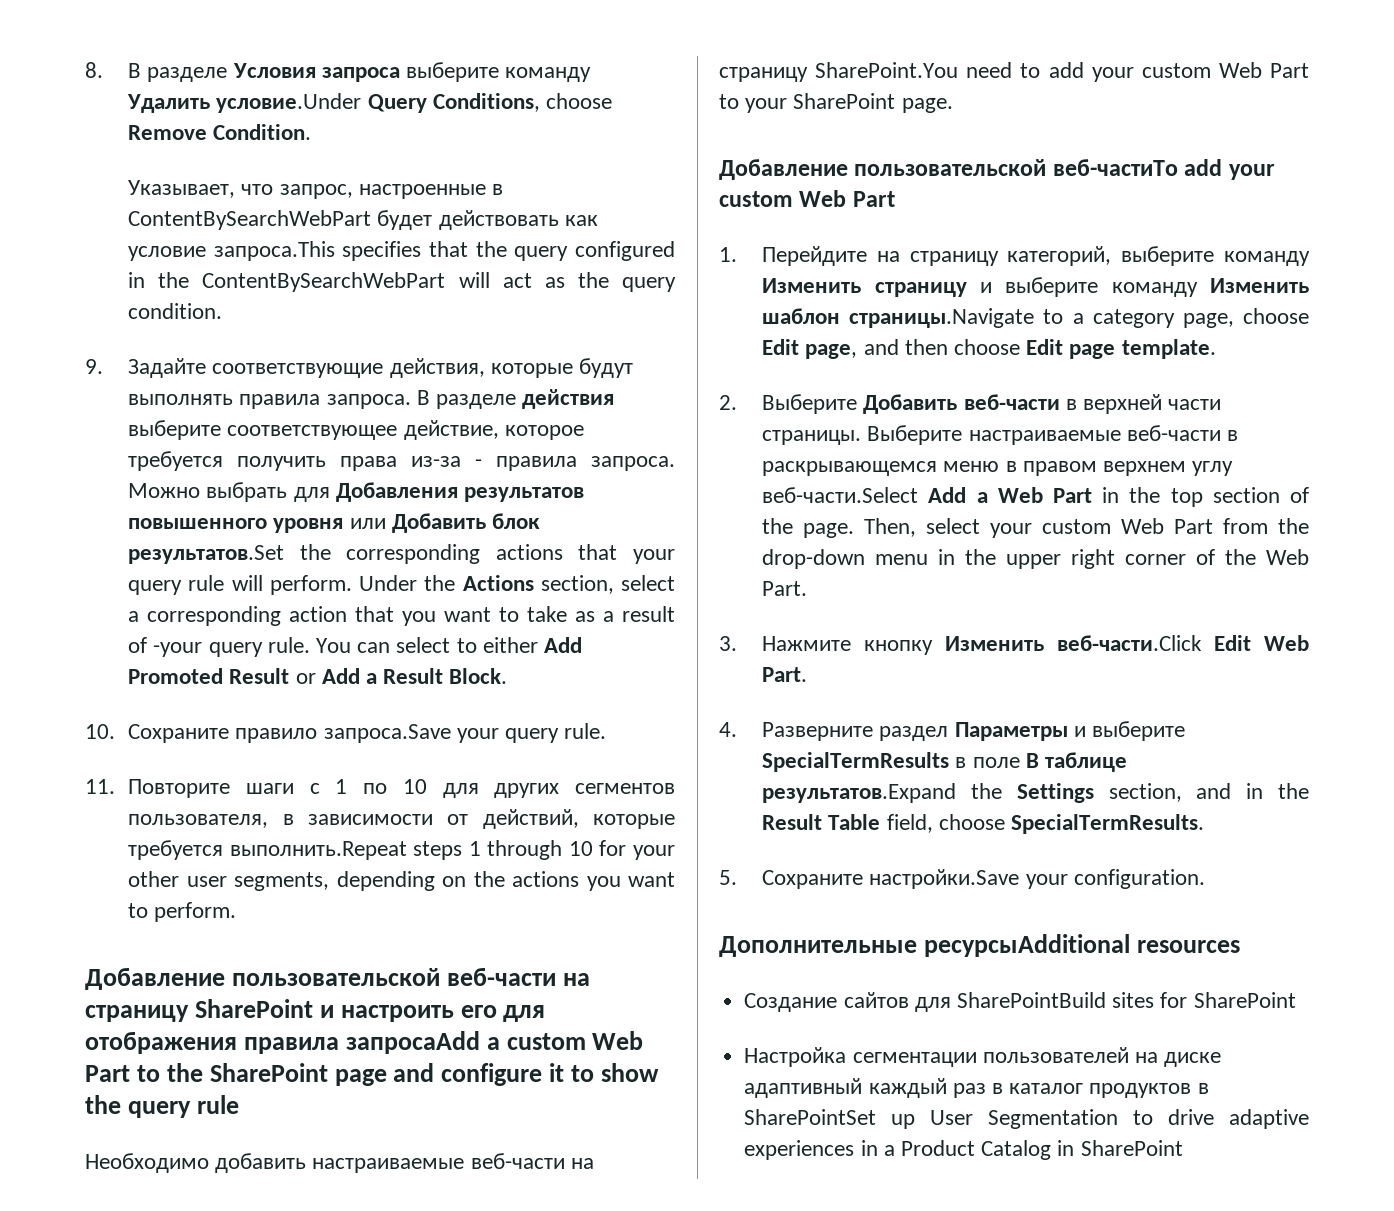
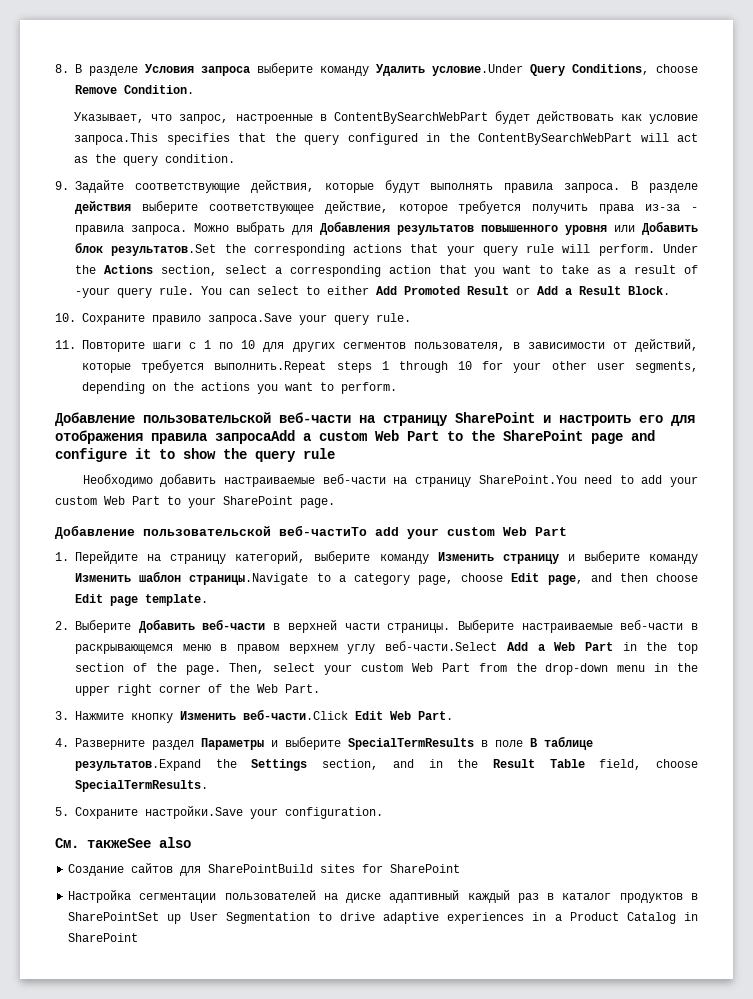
- Дополнительные ресурсыAdditional resources
+ См. такжеSee also

